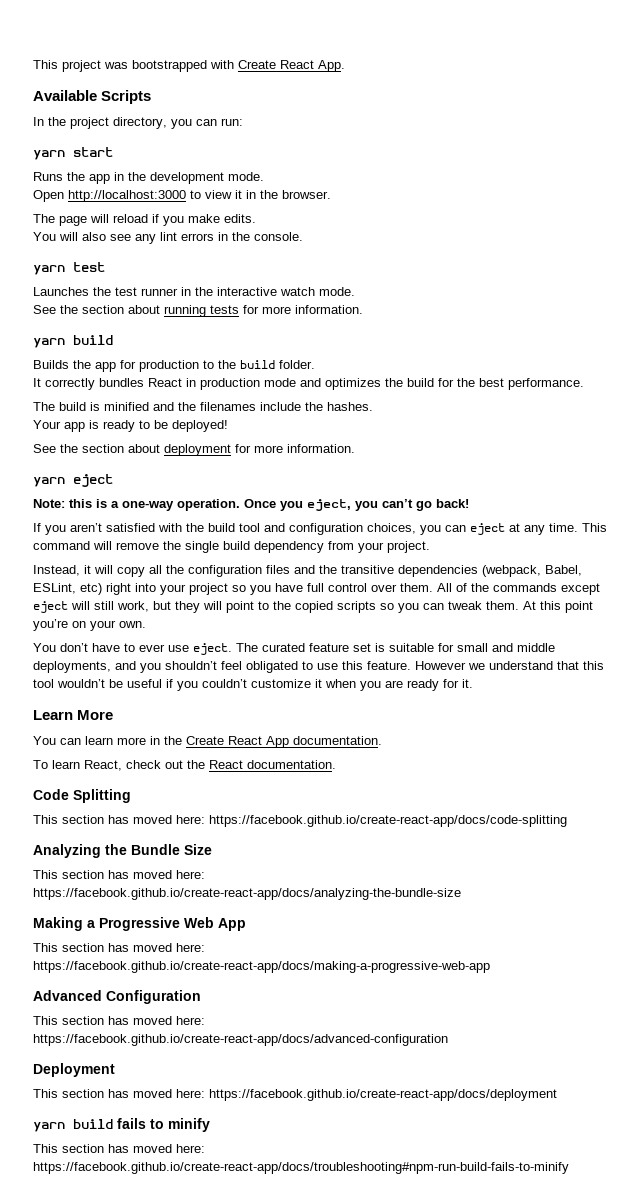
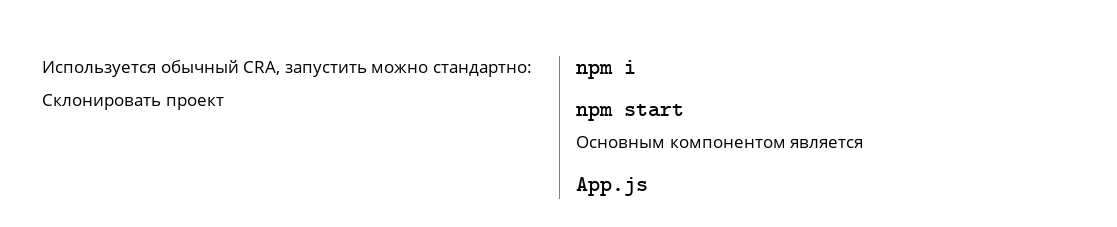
- This project was bootstrapped with Create React App.
- Available Scripts
- In the project directory, you can run:
- yarn start
- Runs the app in the development mode.
- Open http://localhost:3000 to view it in the browser.
- The page will reload if you make edits.
- You will also see any lint errors in the console.
- yarn test
- Launches the test runner in the interactive watch mode.
- See the section about running tests for more information.
- yarn build
- Builds the app for production to the build folder.
- It correctly bundles React in production mode and optimizes the build for the best performance.
- The build is minified and the filenames include the hashes.
- Your app is ready to be deployed!
- See the section about deployment for more information.
- yarn eject
- Note: this is a one-way operation. Once you eject, you can’t go back!
- If you aren’t satisfied with the build tool and configuration choices, you can eject at any time. This command will remove the single build dependency from your project.
- Instead, it will copy all the configuration files and the transitive dependencies (webpack, Babel, ESLint, etc) right into your project so you have full control over them. All of the commands except eject will still work, but they will point to the copied scripts so you can tweak them. At this point you’re on your own.
- You don’t have to ever use eject. The curated feature set is suitable for small and middle deployments, and you shouldn’t feel obligated to use this feature. However we understand that this tool wouldn’t be useful if you couldn’t customize it when you are ready for it.
- Learn More
- You can learn more in the Create React App documentation.
- To learn React, check out the React documentation.
- Code Splitting
- This section has moved here: https://facebook.github.io/create-react-app/docs/code-splitting
- Analyzing the Bundle Size
- This section has moved here: https://facebook.github.io/create-react-app/docs/analyzing-the-bundle-size
- Making a Progressive Web App
- This section has moved here: https://facebook.github.io/create-react-app/docs/making-a-progressive-web-app
- Advanced Configuration
- This section has moved here: https://facebook.github.io/create-react-app/docs/advanced-configuration
- Deployment
- This section has moved here: https://facebook.github.io/create-react-app/docs/deployment
- yarn build fails to minify
- This section has moved here: https://facebook.github.io/create-react-app/docs/troubleshooting#npm-run-build-fails-to-minify
+ Используется обычный CRA, запустить можно стандартно:
+ Склонировать проект
+ npm i
+ npm start
+ Основным компонентом является
+ App.js

